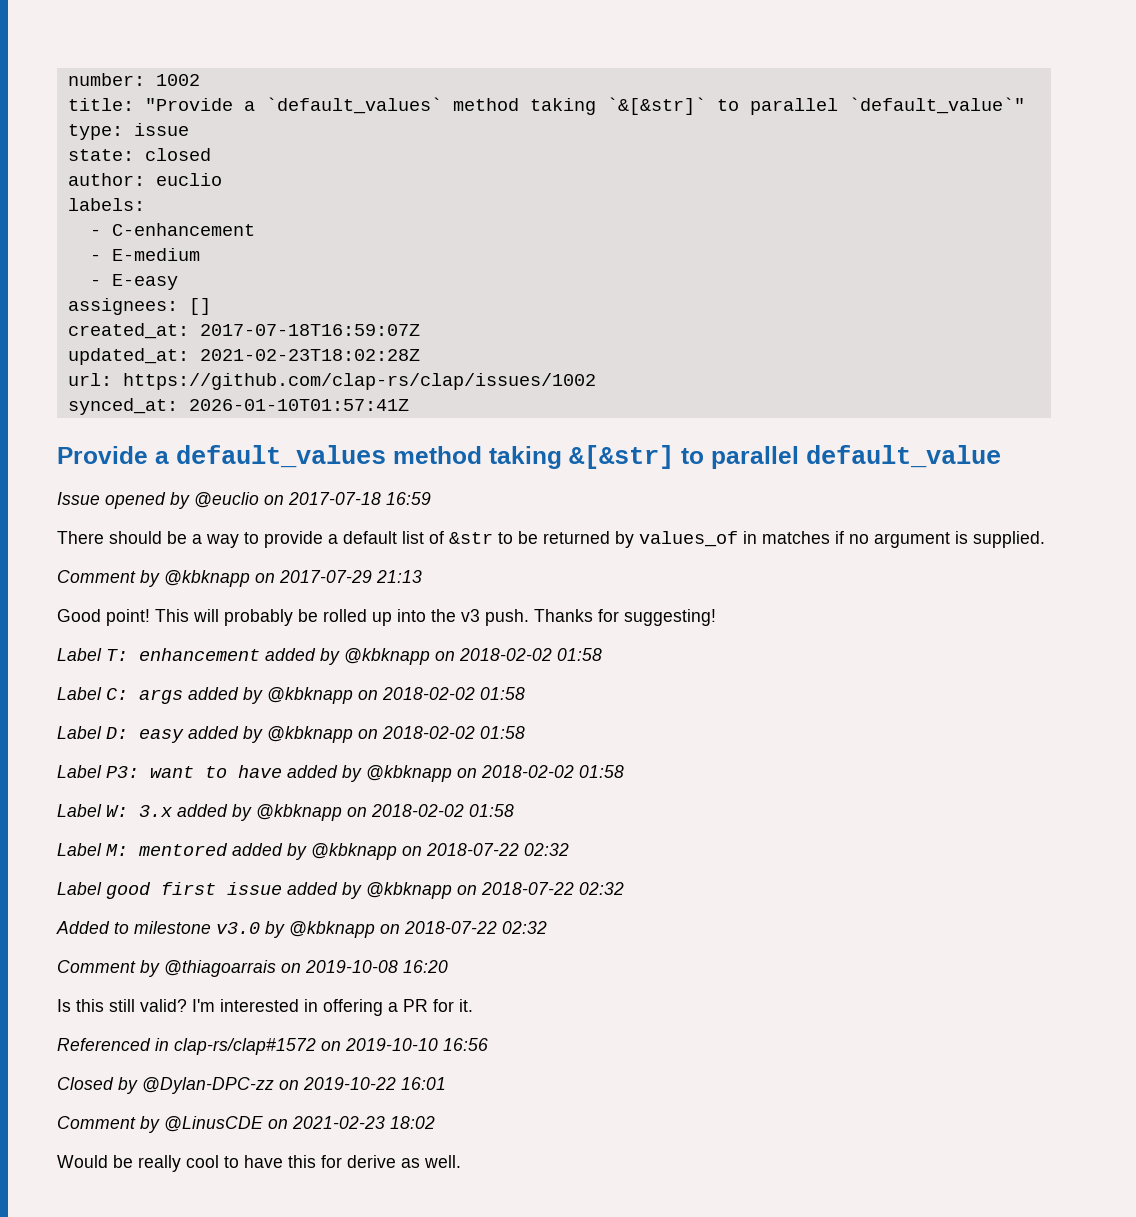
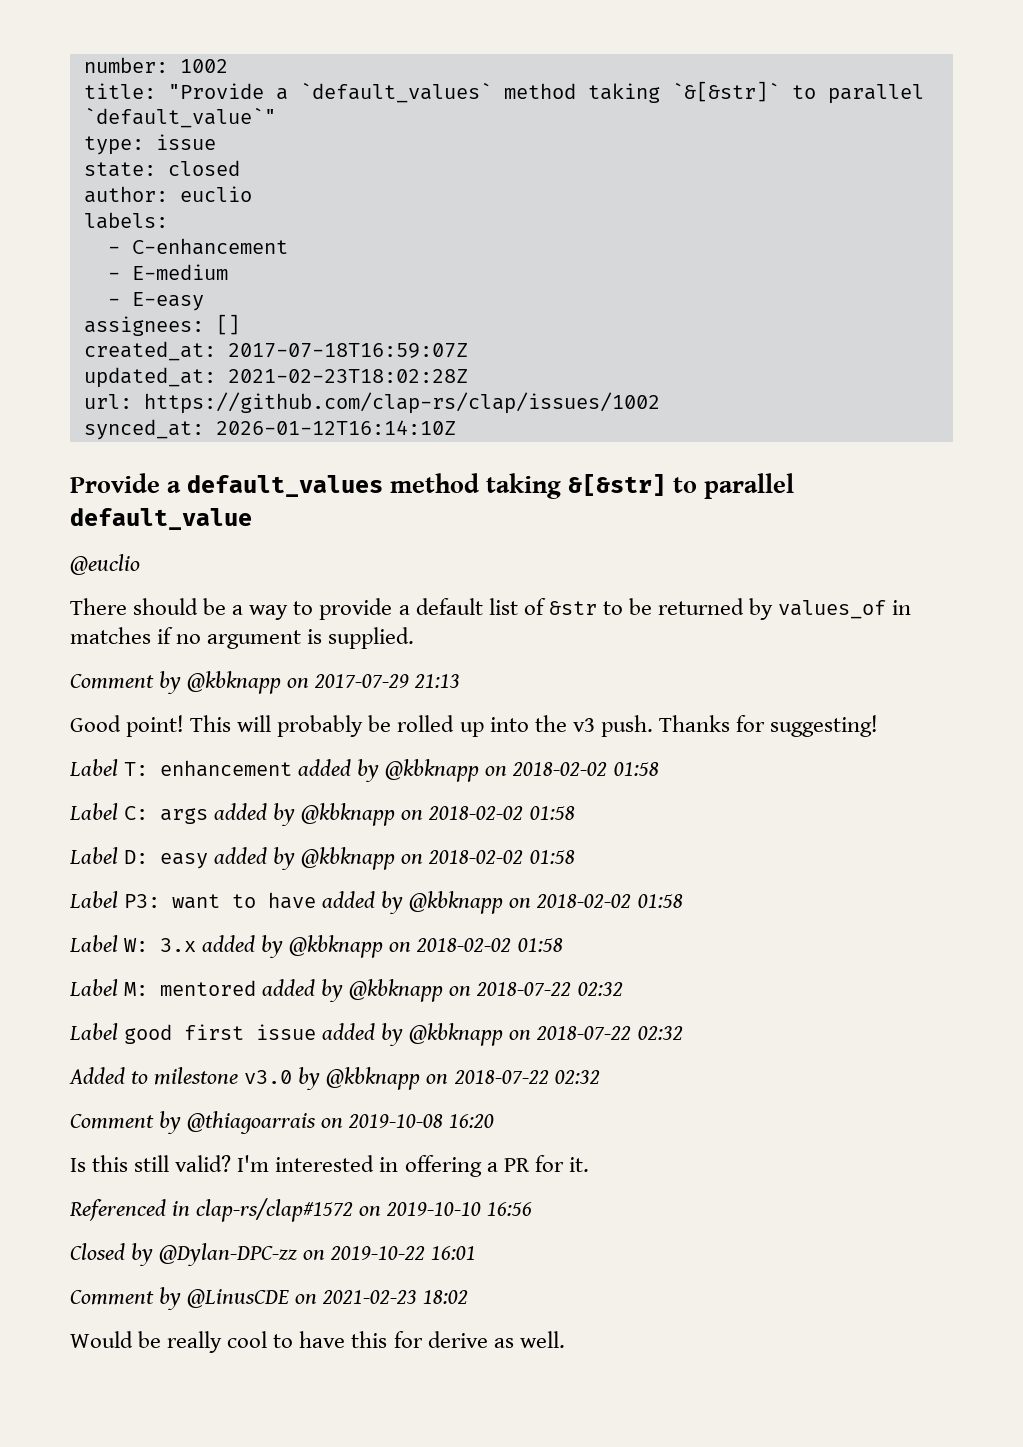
- synced_at: 2026-01-10T01:57:41Z
+ synced_at: 2026-01-12T16:14:10Z
- Issue opened by @euclio on 2017-07-18 16:59
+ @euclio

